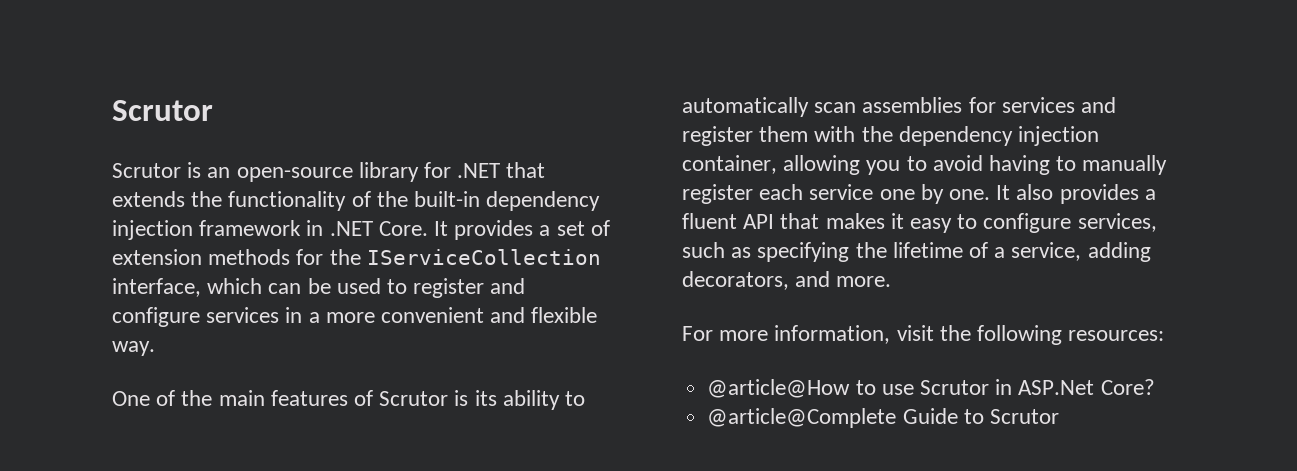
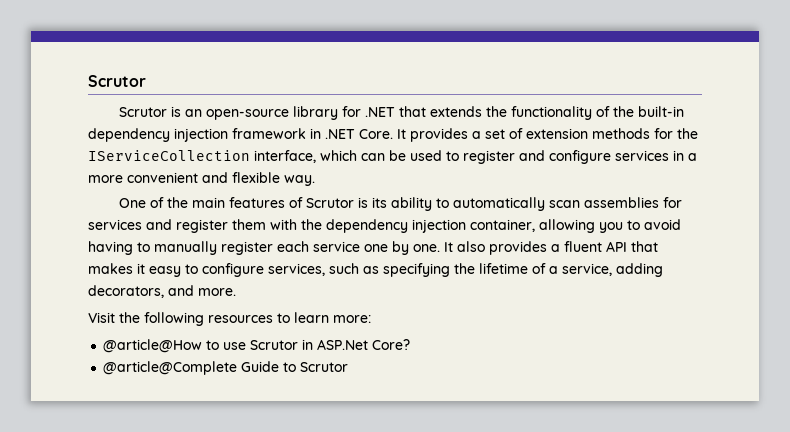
- For more information, visit the following resources:
+ Visit the following resources to learn more:

